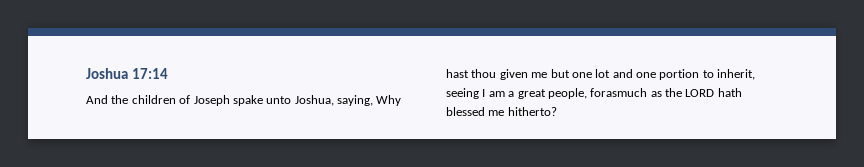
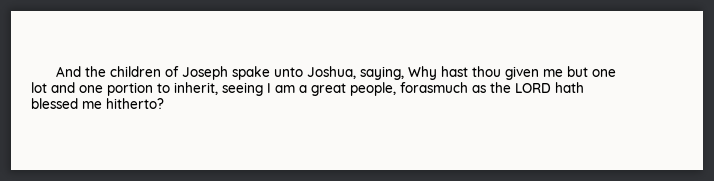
- Joshua 17:14

